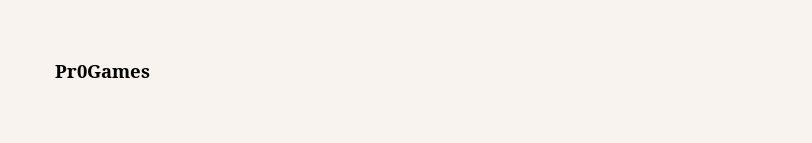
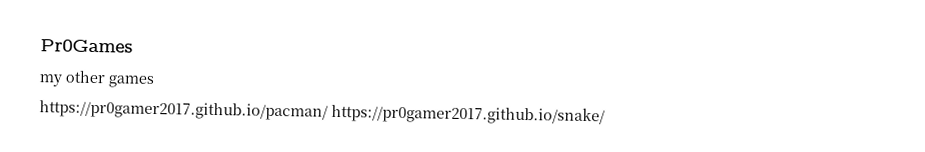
+ my other games
+ https://pr0gamer2017.github.io/pacman/ https://pr0gamer2017.github.io/snake/

